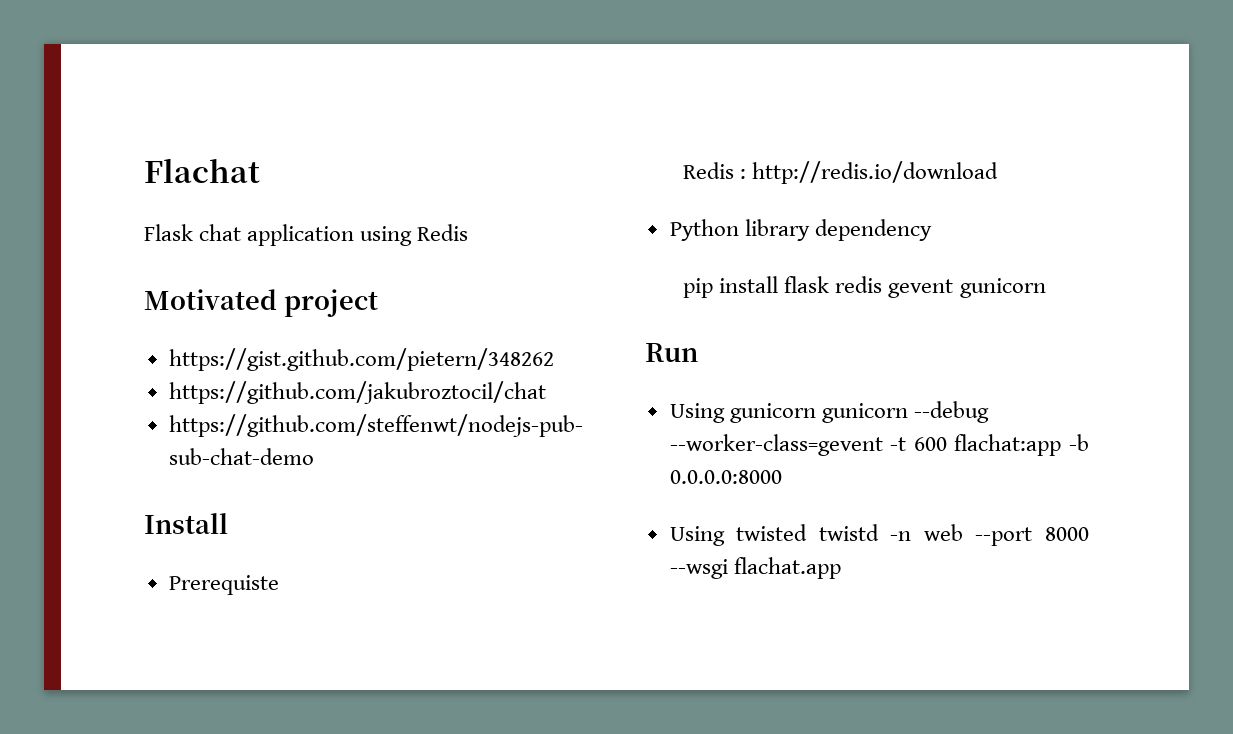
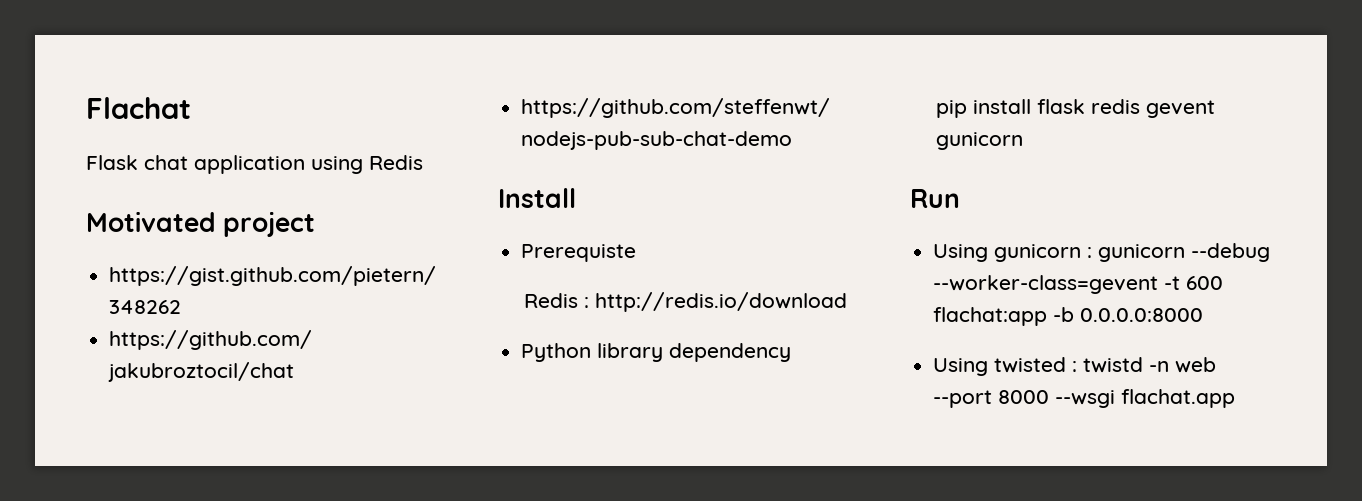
- Using gunicorn gunicorn --debug --worker-class=gevent -t 600 flachat:app -b 0.0.0.0:8000
+ Using gunicorn : gunicorn --debug --worker-class=gevent -t 600 flachat:app -b 0.0.0.0:8000
- Using twisted twistd -n web --port 8000 --wsgi flachat.app
+ Using twisted : twistd -n web --port 8000 --wsgi flachat.app

